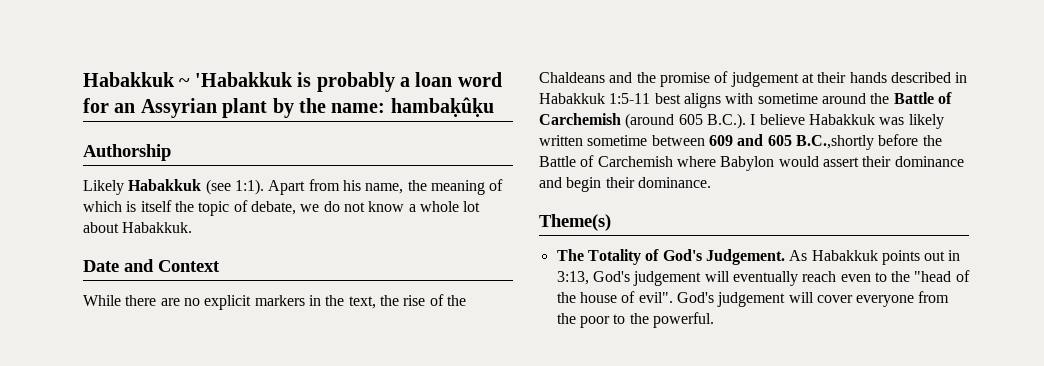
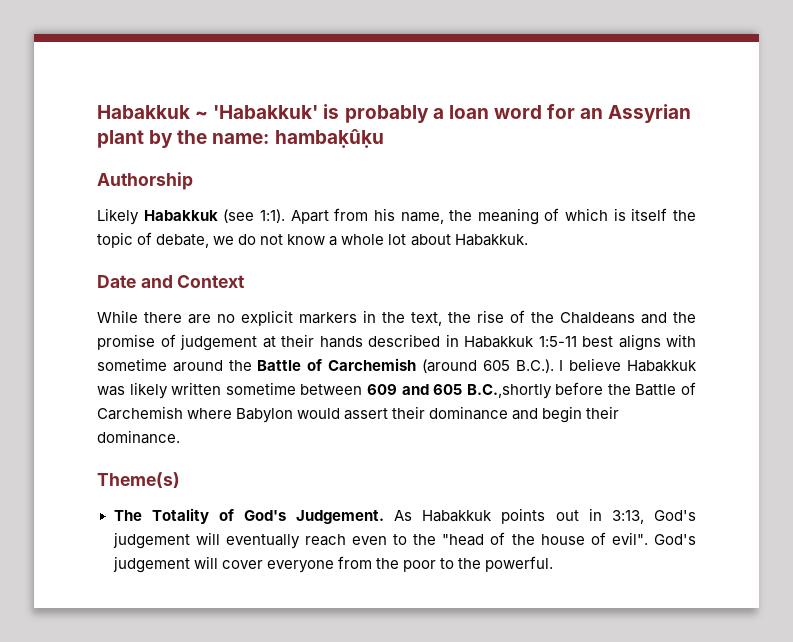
- Habakkuk ~ 'Habakkuk is probably a loan word for an Assyrian plant by the name: hambaḳûḳu
+ Habakkuk ~ 'Habakkuk' is probably a loan word for an Assyrian plant by the name: hambaḳûḳu

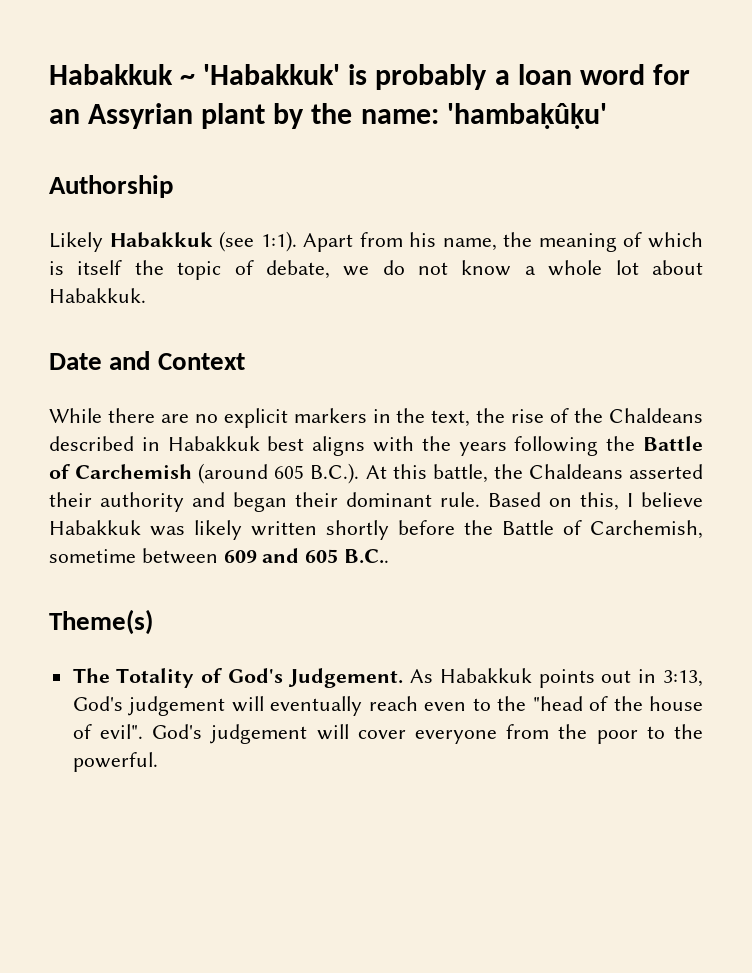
- Habakkuk ~ 'Habakkuk' is probably a loan word for an Assyrian plant by the name: hambaḳûḳu
+ Habakkuk ~ 'Habakkuk' is probably a loan word for an Assyrian plant by the name: 'hambaḳûḳu'
- While there are no explicit markers in the text, the rise of the Chaldeans and the promise of judgement at their hands described in Habakkuk 1:5-11 best aligns with sometime around the Battle of Carchemish (around 605 B.C.). I believe Habakkuk was likely written sometime between 609 and 605 B.C.,shortly before the Battle of Carchemish where Babylon would assert their dominance and begin their dominance.
+ While there are no explicit markers in the text, the rise of the Chaldeans described in Habakkuk best aligns with the years following the Battle of Carchemish (around 605 B.C.). At this battle, the Chaldeans asserted their authority and began their dominant rule. Based on this, I believe Habakkuk was likely written shortly before the Battle of Carchemish, sometime between 609 and 605 B.C..

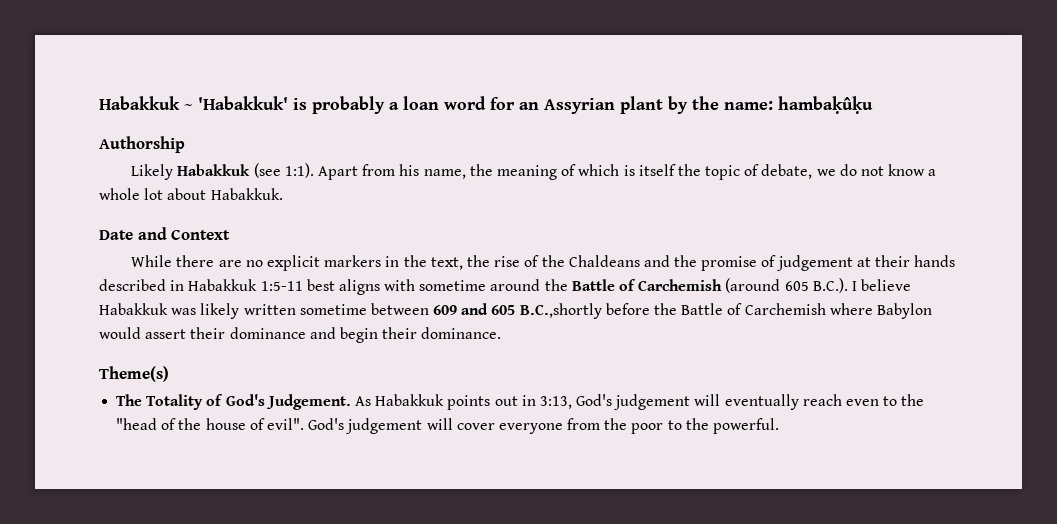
- Habakkuk ~ 'Habakkuk' is probably a loan word for an Assyrian plant by the name: 'hambaḳûḳu'
+ Habakkuk ~ 'Habakkuk' is probably a loan word for an Assyrian plant by the name: hambaḳûḳu
- While there are no explicit markers in the text, the rise of the Chaldeans described in Habakkuk best aligns with the years following the Battle of Carchemish (around 605 B.C.). At this battle, the Chaldeans asserted their authority and began their dominant rule. Based on this, I believe Habakkuk was likely written shortly before the Battle of Carchemish, sometime between 609 and 605 B.C..
+ While there are no explicit markers in the text, the rise of the Chaldeans and the promise of judgement at their hands described in Habakkuk 1:5-11 best aligns with sometime around the Battle of Carchemish (around 605 B.C.). I believe Habakkuk was likely written sometime between 609 and 605 B.C.,shortly before the Battle of Carchemish where Babylon would assert their dominance and begin their dominance.

